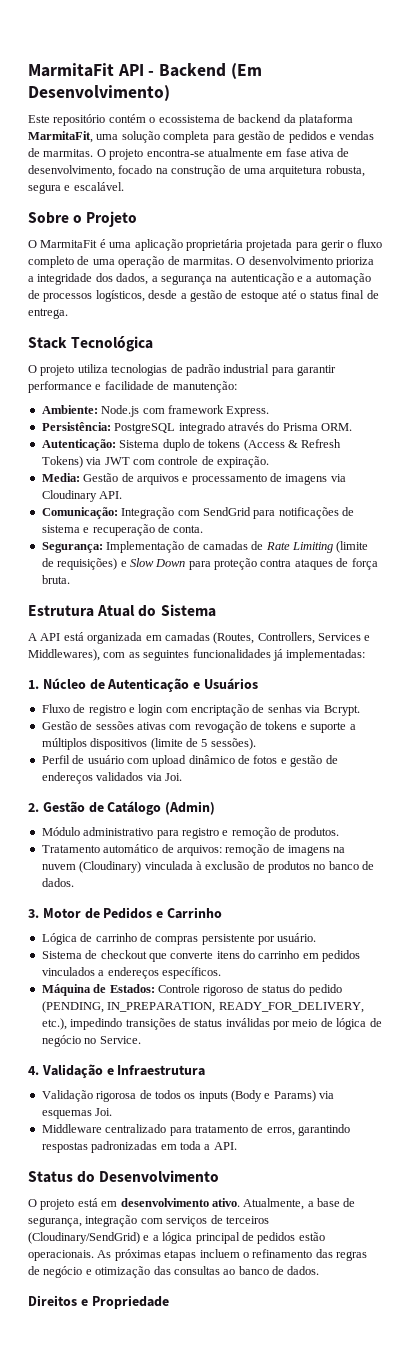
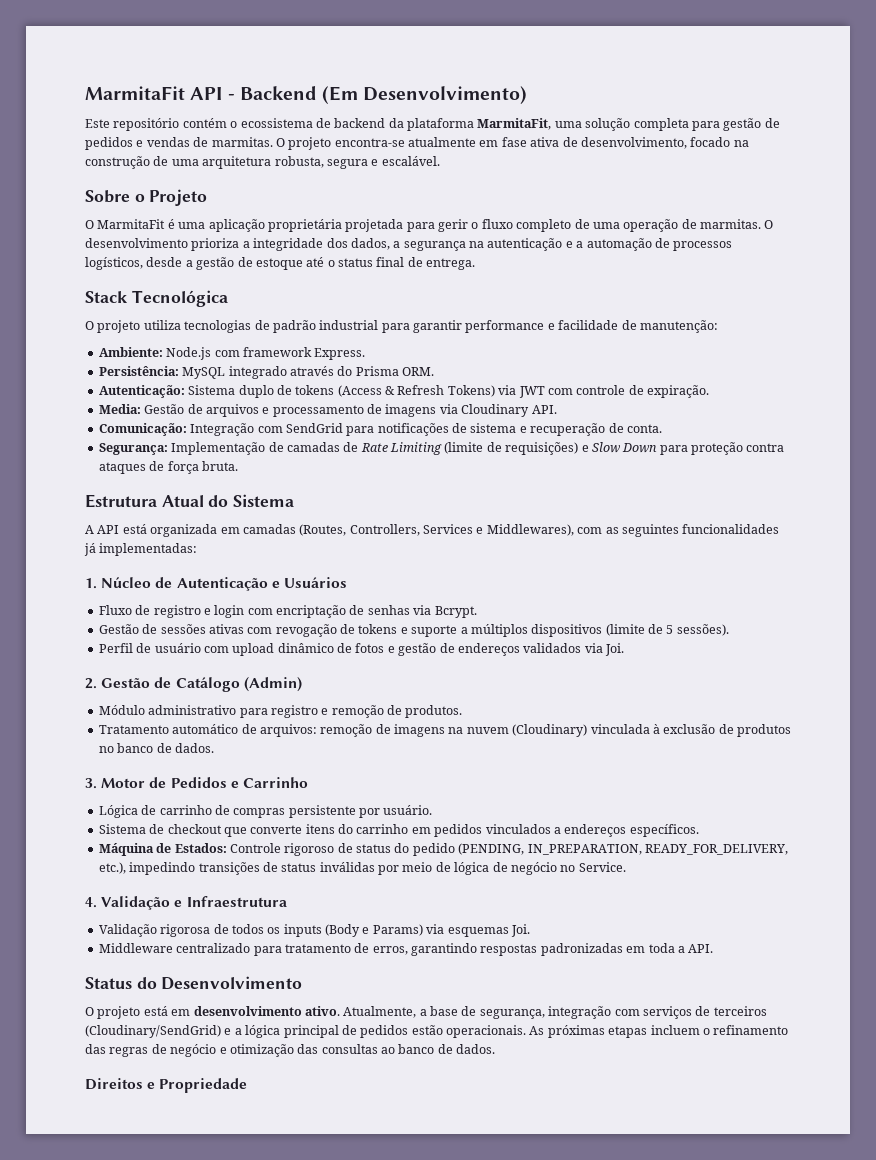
- Persistência: PostgreSQL integrado através do Prisma ORM.
+ Persistência: MySQL integrado através do Prisma ORM.

